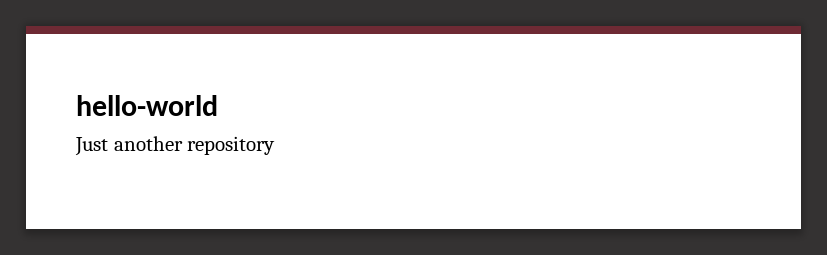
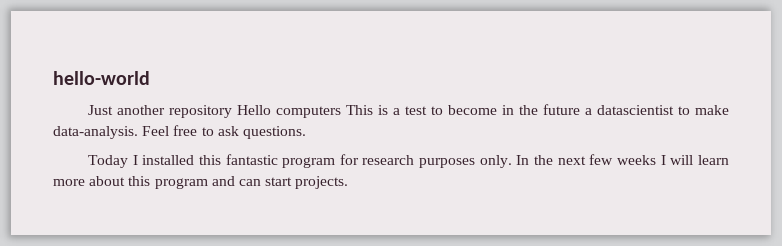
- Just another repository
+ Just another repository Hello computers This is a test to become in the future a datascientist to make data-analysis. Feel free to ask questions.
+ Today I installed this fantastic program for research purposes only. In the next few weeks I will learn more about this program and can start projects.

